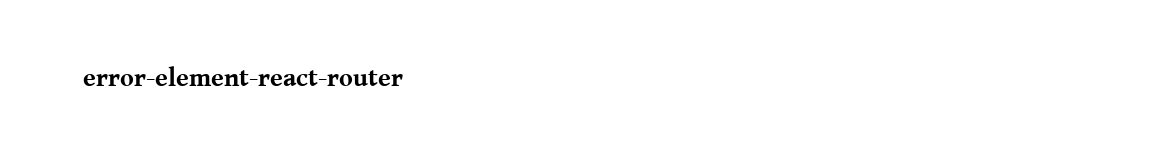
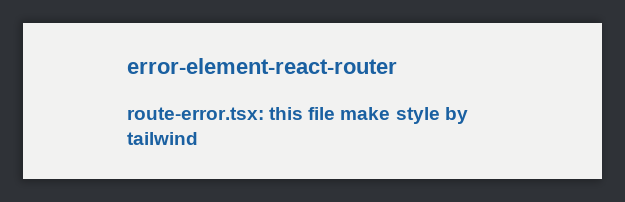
+ route-error.tsx: this file make style by tailwind

